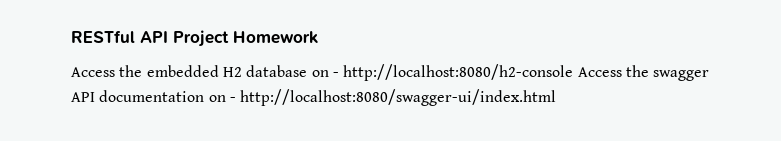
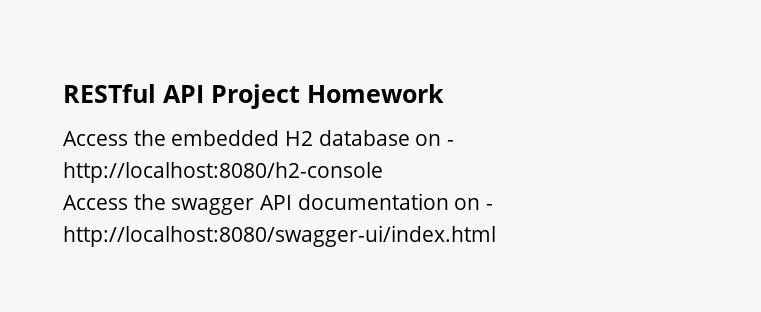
- Access the embedded H2 database on - http://localhost:8080/h2-console Access the swagger API documentation on - http://localhost:8080/swagger-ui/index.html
+ Access the embedded H2 database on - http://localhost:8080/h2-console
+ Access the swagger API documentation on - http://localhost:8080/swagger-ui/index.html

